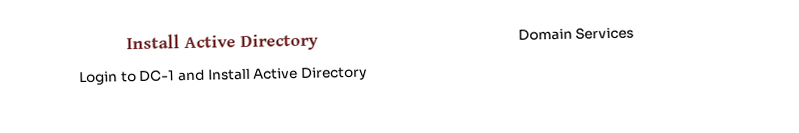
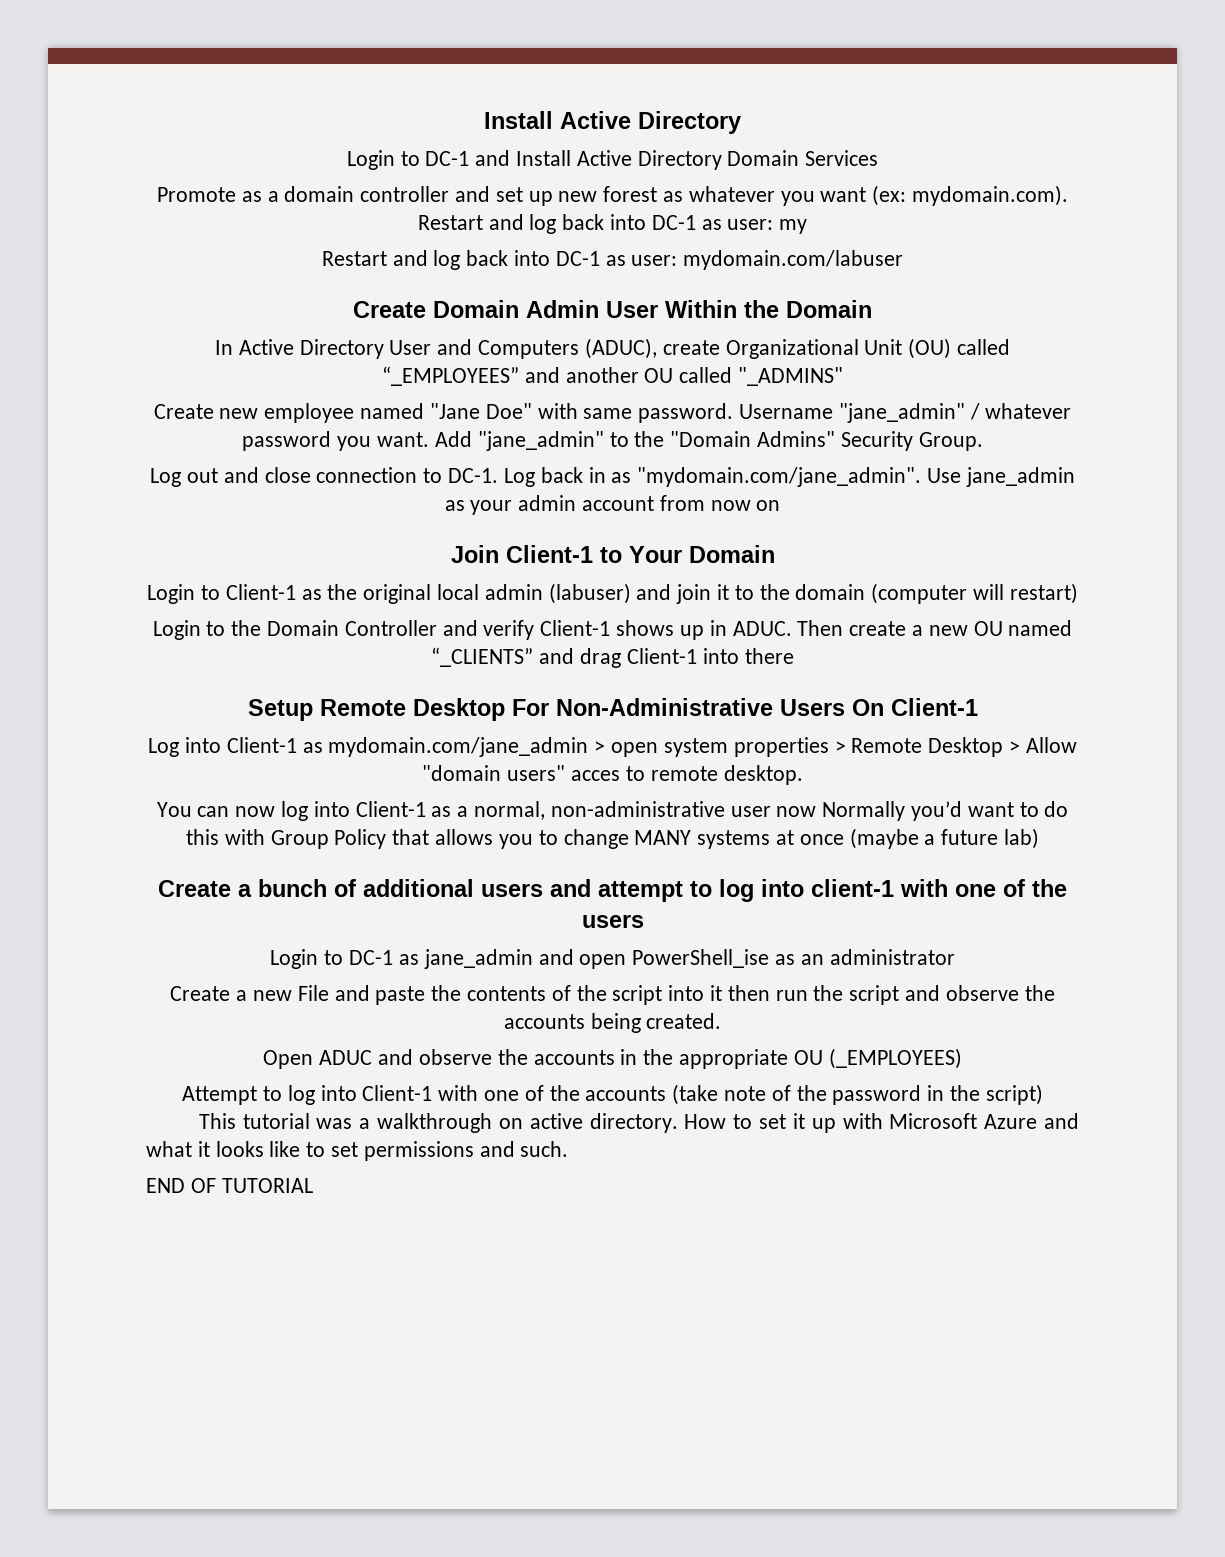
+ Promote as a domain controller and set up new forest as whatever you want (ex: mydomain.com). Restart and log back into DC-1 as user: my
+ Restart and log back into DC-1 as user: mydomain.com/labuser
+ Create Domain Admin User Within the Domain
+ In Active Directory User and Computers (ADUC), create Organizational Unit (OU) called “_EMPLOYEES” and another OU called "_ADMINS"
+ Create new employee named "Jane Doe" with same password. Username "jane_admin" / whatever password you want. Add "jane_admin" to the "Domain Admins" Security Group.
+ Log out and close connection to DC-1. Log back in as "mydomain.com/jane_admin". Use jane_admin as your admin account from now on
+ Join Client-1 to Your Domain
+ Login to Client-1 as the original local admin (labuser) and join it to the domain (computer will restart)
+ Login to the Domain Controller and verify Client-1 shows up in ADUC. Then create a new OU named “_CLIENTS” and drag Client-1 into there
+ Setup Remote Desktop For Non-Administrative Users On Client-1
+ Log into Client-1 as mydomain.com/jane_admin > open system properties > Remote Desktop > Allow "domain users" acces to remote desktop.
+ You can now log into Client-1 as a normal, non-administrative user now Normally you’d want to do this with Group Policy that allows you to change MANY systems at once (maybe a future lab)
+ Create a bunch of additional users and attempt to log into client-1 with one of the users
+ Login to DC-1 as jane_admin and open PowerShell_ise as an administrator
+ Create a new File and paste the contents of the script into it then run the script and observe the accounts being created.
+ Open ADUC and observe the accounts in the appropriate OU (_EMPLOYEES)
+ Attempt to log into Client-1 with one of the accounts (take note of the password in the script)
+ This tutorial was a walkthrough on active directory. How to set it up with Microsoft Azure and what it looks like to set permissions and such.
+ END OF TUTORIAL

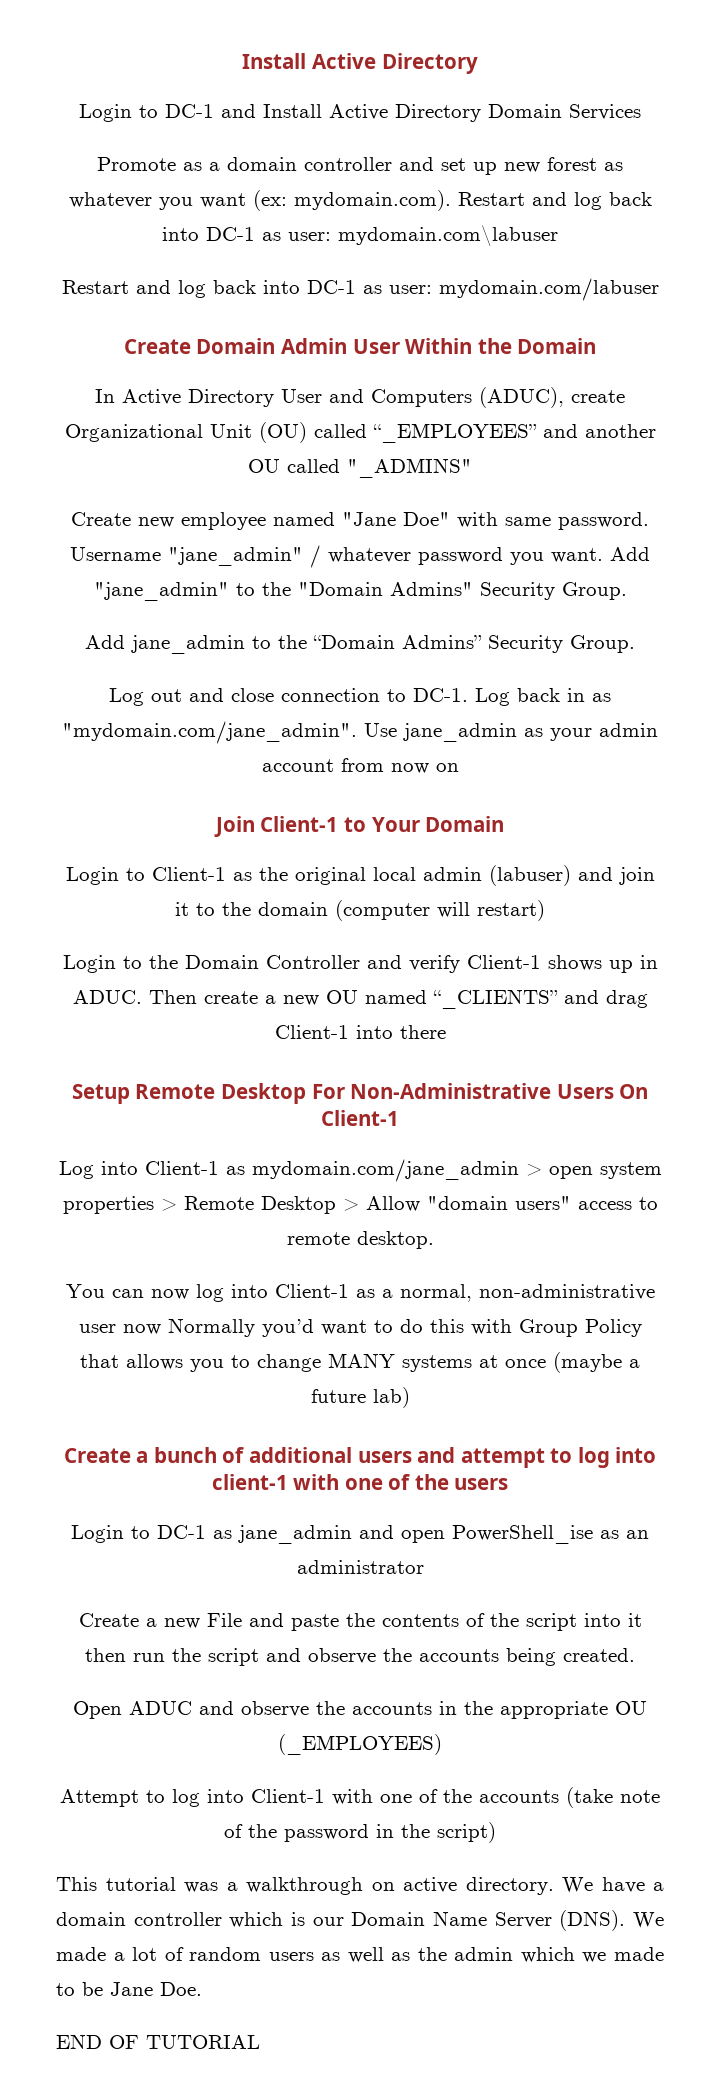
- Promote as a domain controller and set up new forest as whatever you want (ex: mydomain.com). Restart and log back into DC-1 as user: my
+ Promote as a domain controller and set up new forest as whatever you want (ex: mydomain.com). Restart and log back into DC-1 as user: mydomain.com\labuser
+ Add jane_admin to the “Domain Admins” Security Group.
- Log into Client-1 as mydomain.com/jane_admin > open system properties > Remote Desktop > Allow "domain users" acces to remote desktop.
+ Log into Client-1 as mydomain.com/jane_admin > open system properties > Remote Desktop > Allow "domain users" access to remote desktop.
- How to set it up with Microsoft Azure and what it looks like to set permissions and such.
+ We have a domain controller which is our Domain Name Server (DNS). We made a lot of random users as well as the admin which we made to be Jane Doe.

